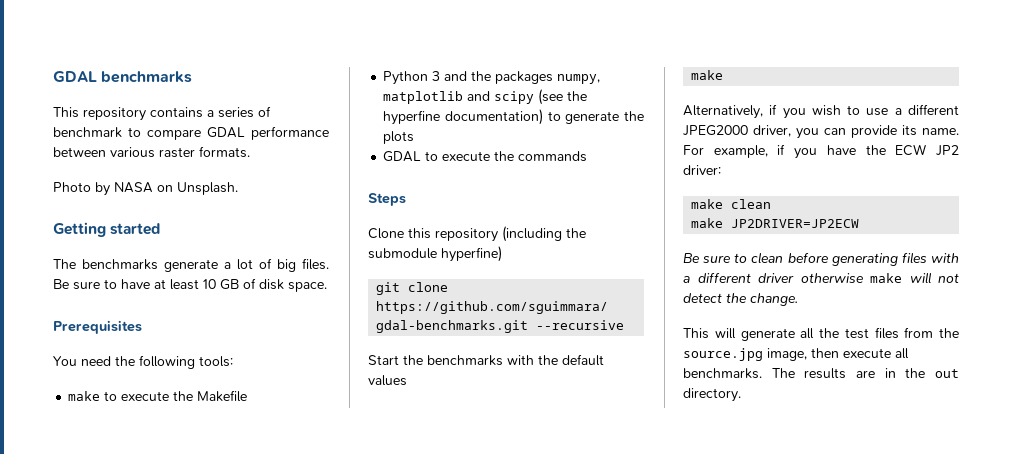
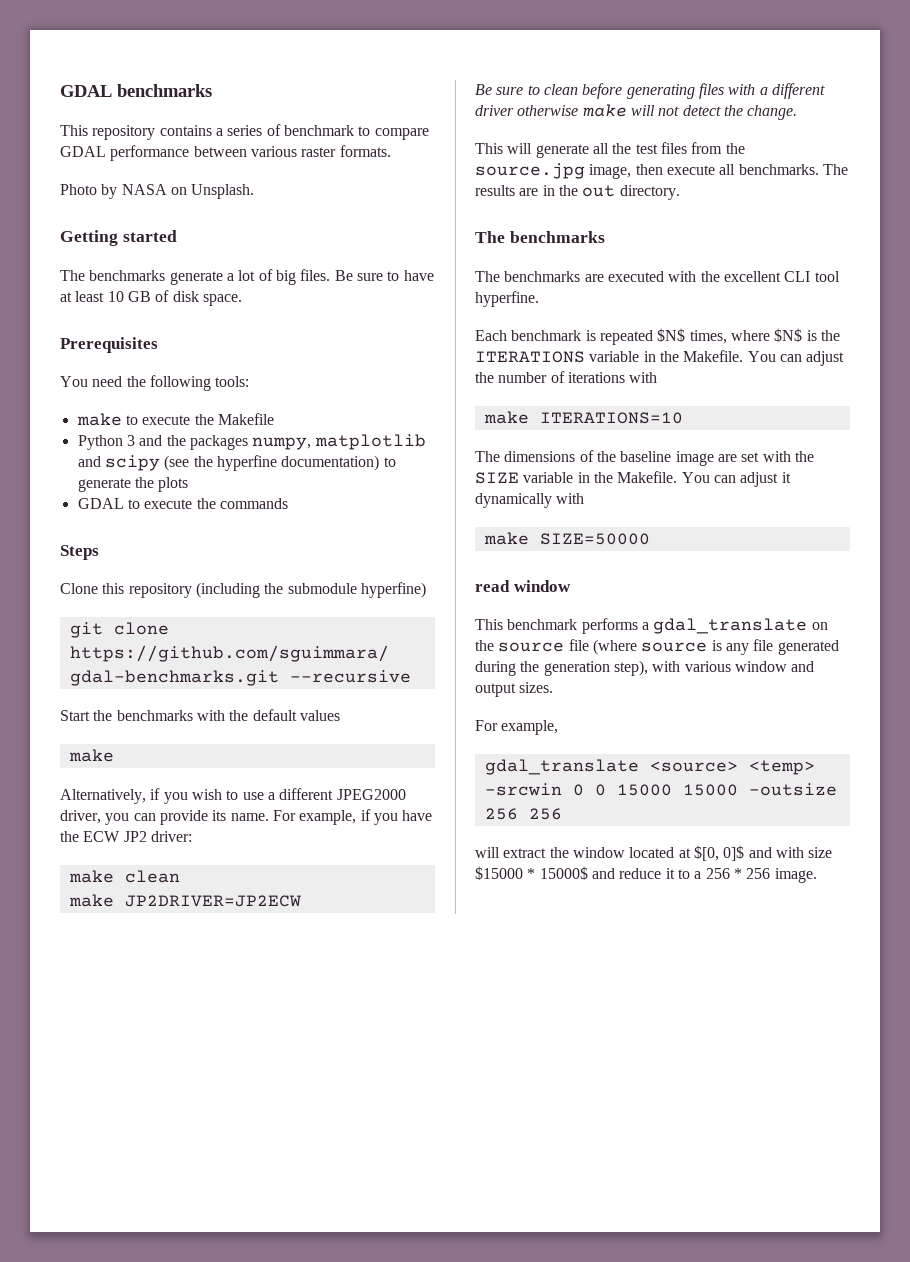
  The results are in the out directory.
+ The benchmarks
+ The benchmarks are executed with the excellent CLI tool hyperfine.
+ Each benchmark is repeated $N$ times, where $N$ is the ITERATIONS variable in the Makefile. You can adjust the number of iterations with
+ make ITERATIONS=10
+ The dimensions of the baseline image are set with the SIZE variable in the Makefile. You can adjust it dynamically with
+ make SIZE=50000
+ read window
+ This benchmark performs a gdal_translate on the source file (where source is any file generated during the generation step), with various window and output sizes.
+ For example,
+ gdal_translate <source> <temp> -srcwin 0 0 15000 15000 -outsize 256 256
+ will extract the window located at $[0, 0]$ and with size $15000 * 15000$ and reduce it to a 256 * 256 image.

